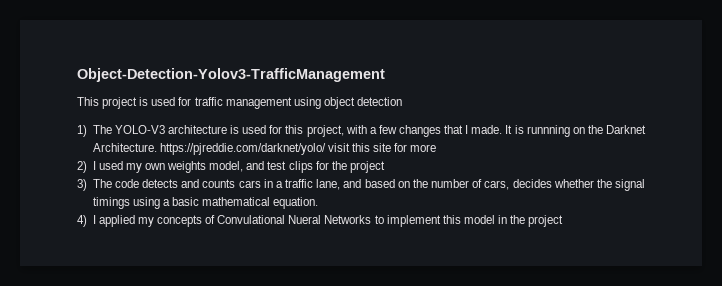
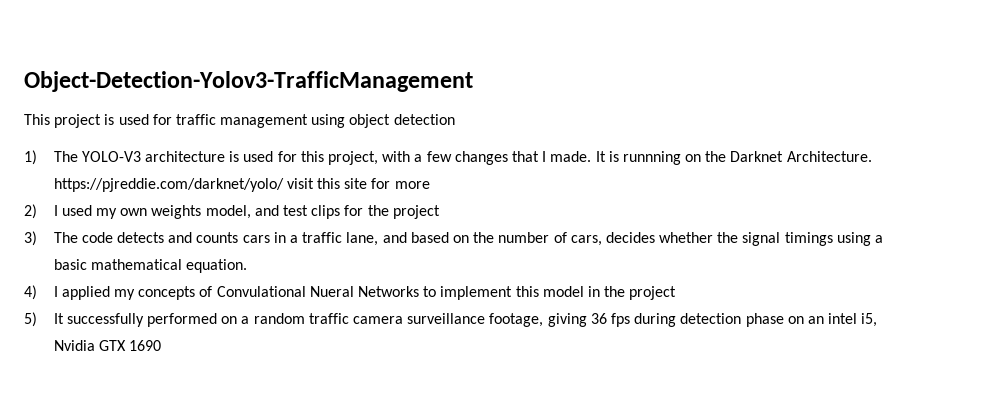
+ 5) It successfully performed on a random traffic camera surveillance footage, giving 36 fps during detection phase on an intel i5, Nvidia GTX 1690

